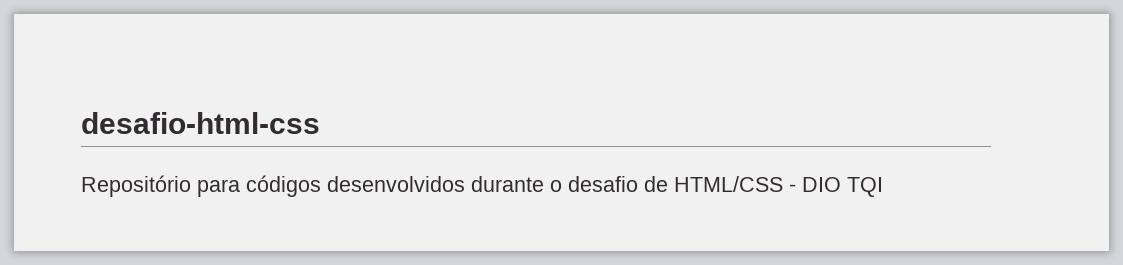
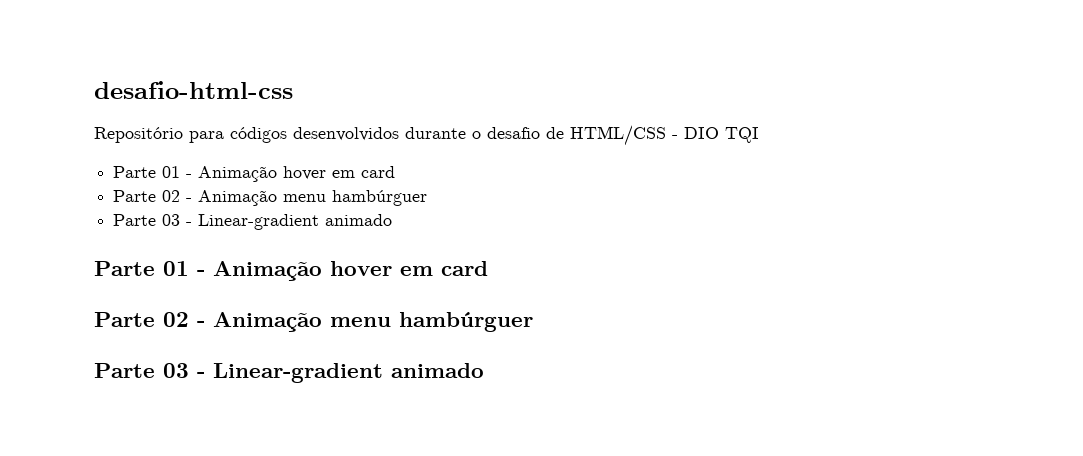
  Repositório para códigos desenvolvidos durante o desafio de HTML/CSS - DIO TQI
+ Parte 01 - Animação hover em card
+ Parte 02 - Animação menu hambúrguer
+ Parte 03 - Linear-gradient animado
+ Parte 01 - Animação hover em card
+ Parte 02 - Animação menu hambúrguer
+ Parte 03 - Linear-gradient animado

